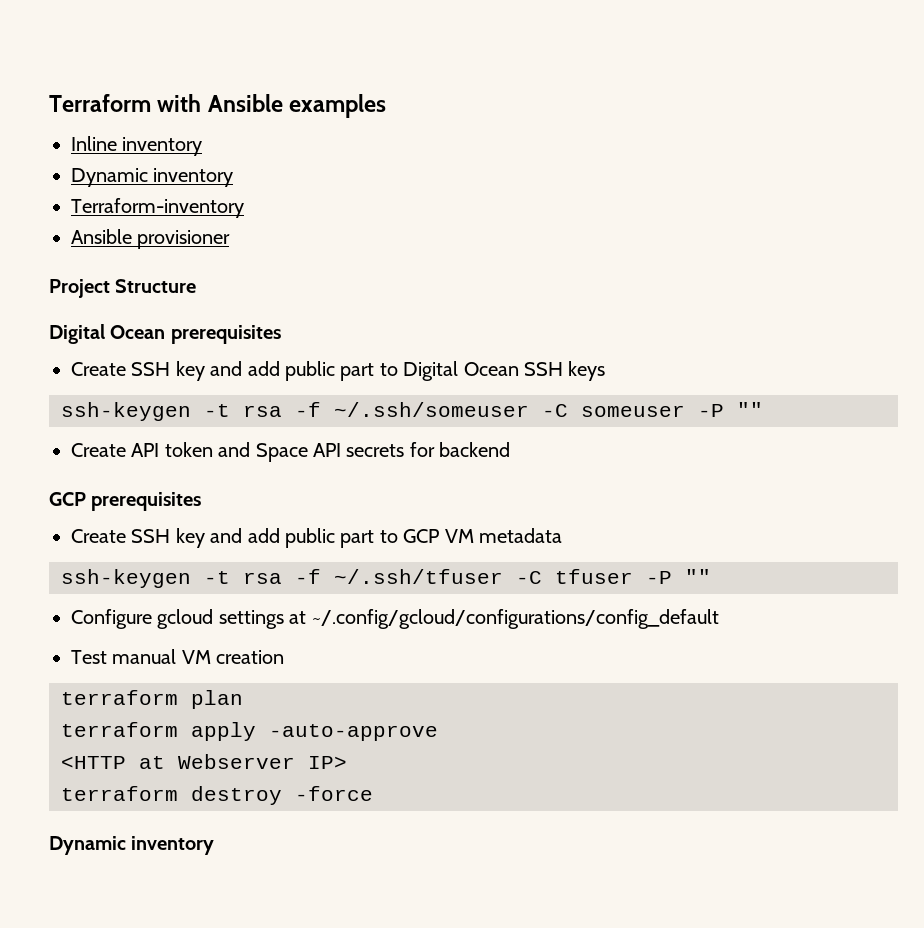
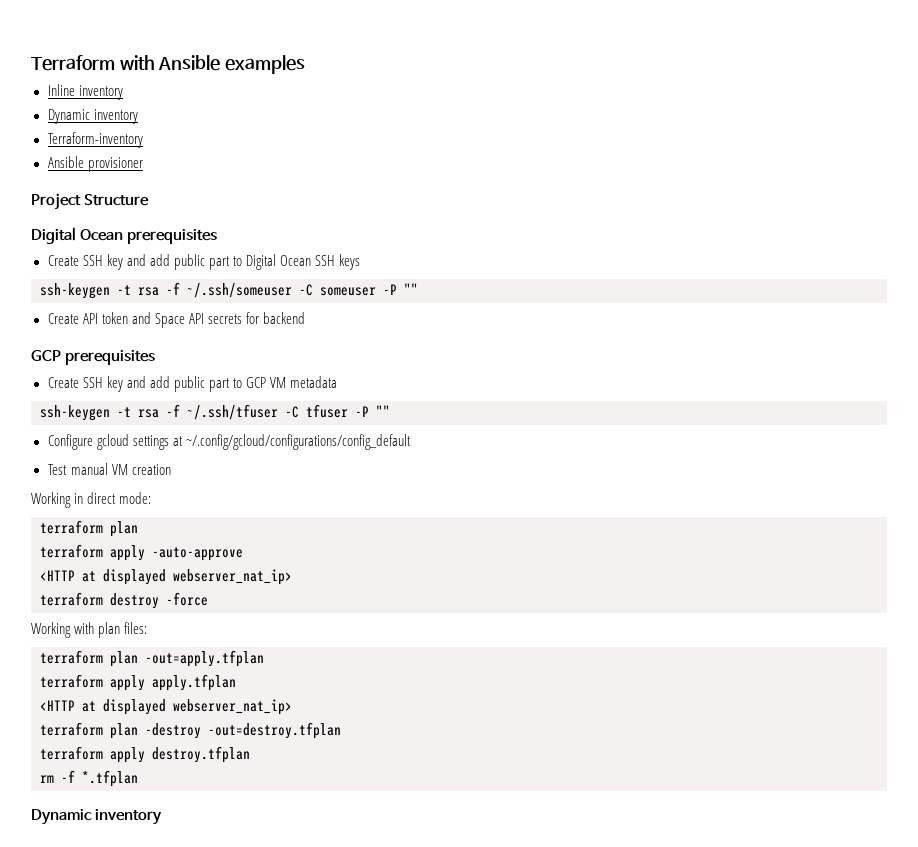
+ Working in direct mode:
  terraform apply -auto-approve
- <HTTP at Webserver IP>
+ <HTTP at displayed webserver_nat_ip>
+ Working with plan files:
+ terraform plan -out=apply.tfplan
+ terraform apply apply.tfplan
+ <HTTP at displayed webserver_nat_ip>
+ terraform plan -destroy -out=destroy.tfplan
+ terraform apply destroy.tfplan
+ rm -f *.tfplan

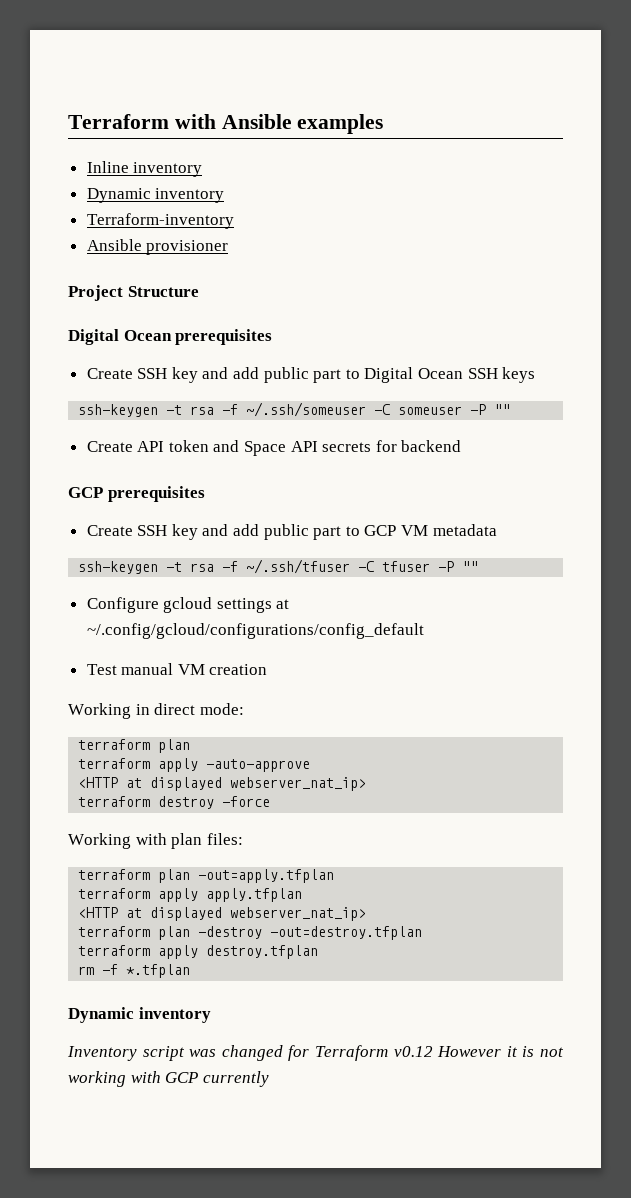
+ Inventory script was changed for Terraform v0.12 However it is not working with GCP currently

